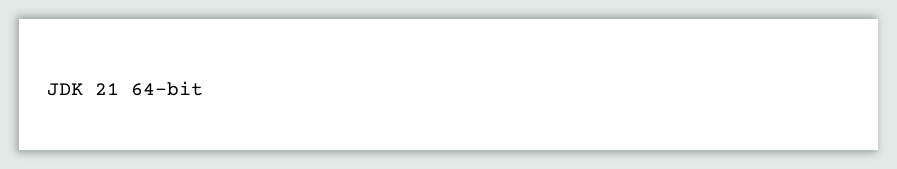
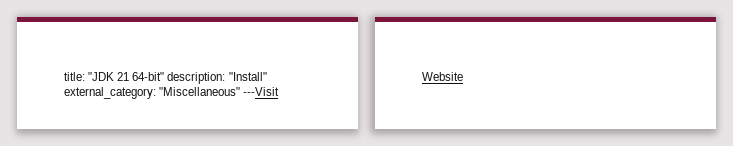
- JDK 21 64-bit
+ title: "JDK 21 64-bit" description: "Install" external_category: "Miscellaneous" ---Visit Website

